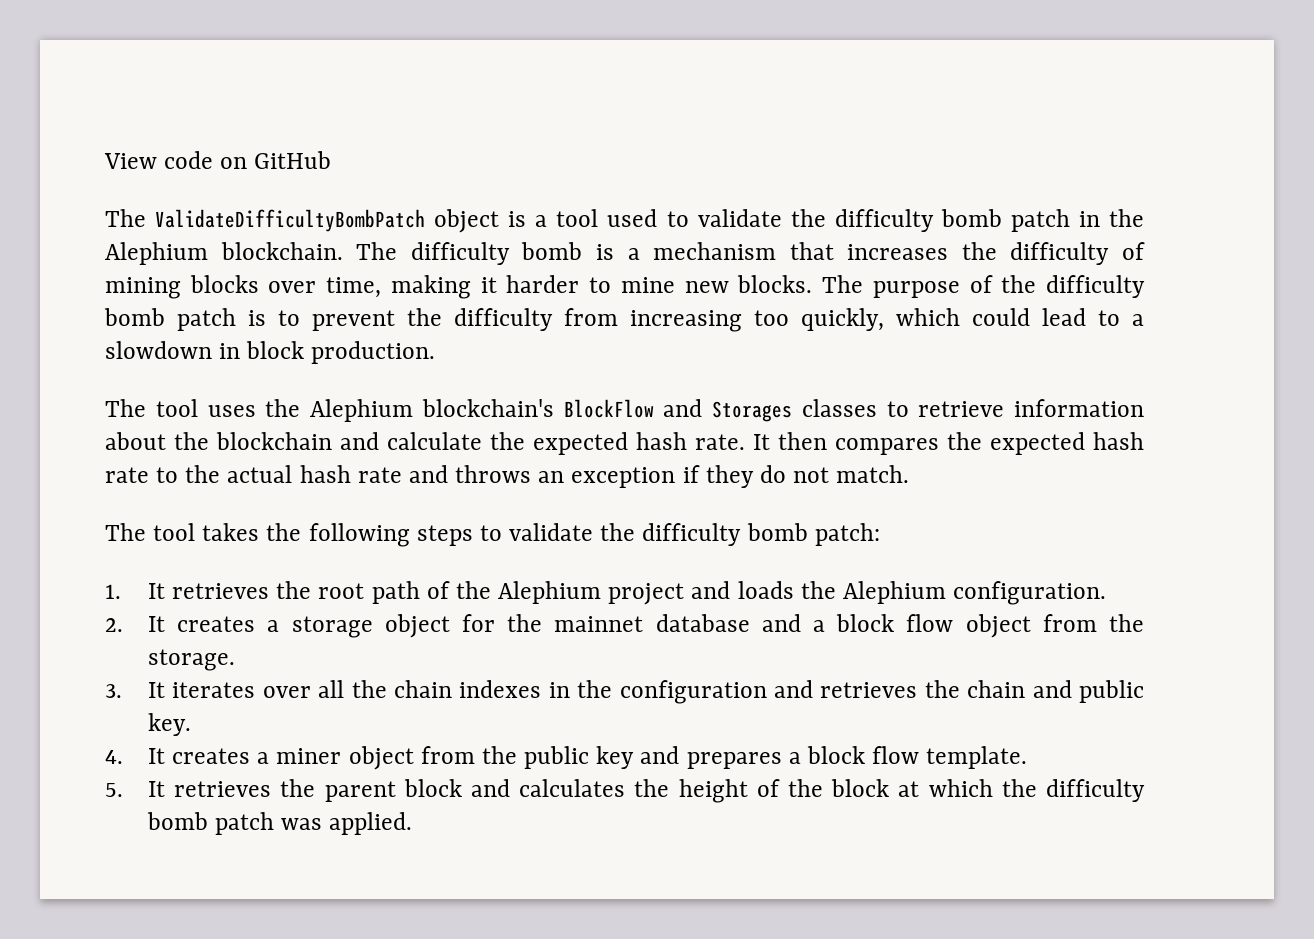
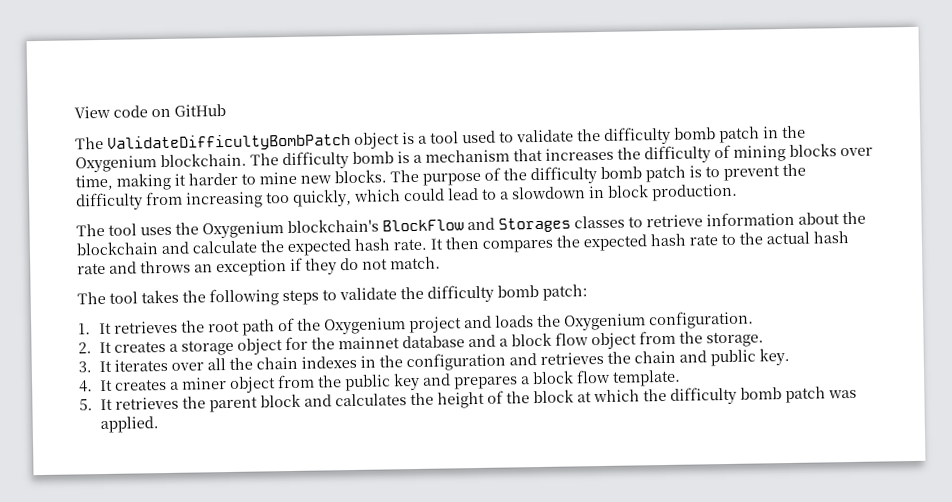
- The ValidateDifficultyBombPatch object is a tool used to validate the difficulty bomb patch in the Alephium blockchain.
+ The ValidateDifficultyBombPatch object is a tool used to validate the difficulty bomb patch in the Oxygenium blockchain.
- The tool uses the Alephium blockchain's BlockFlow and Storages classes to retrieve information about the blockchain and calculate the expected hash rate.
+ The tool uses the Oxygenium blockchain's BlockFlow and Storages classes to retrieve information about the blockchain and calculate the expected hash rate.
- 1. It retrieves the root path of the Alephium project and loads the Alephium configuration.
+ 1. It retrieves the root path of the Oxygenium project and loads the Oxygenium configuration.

